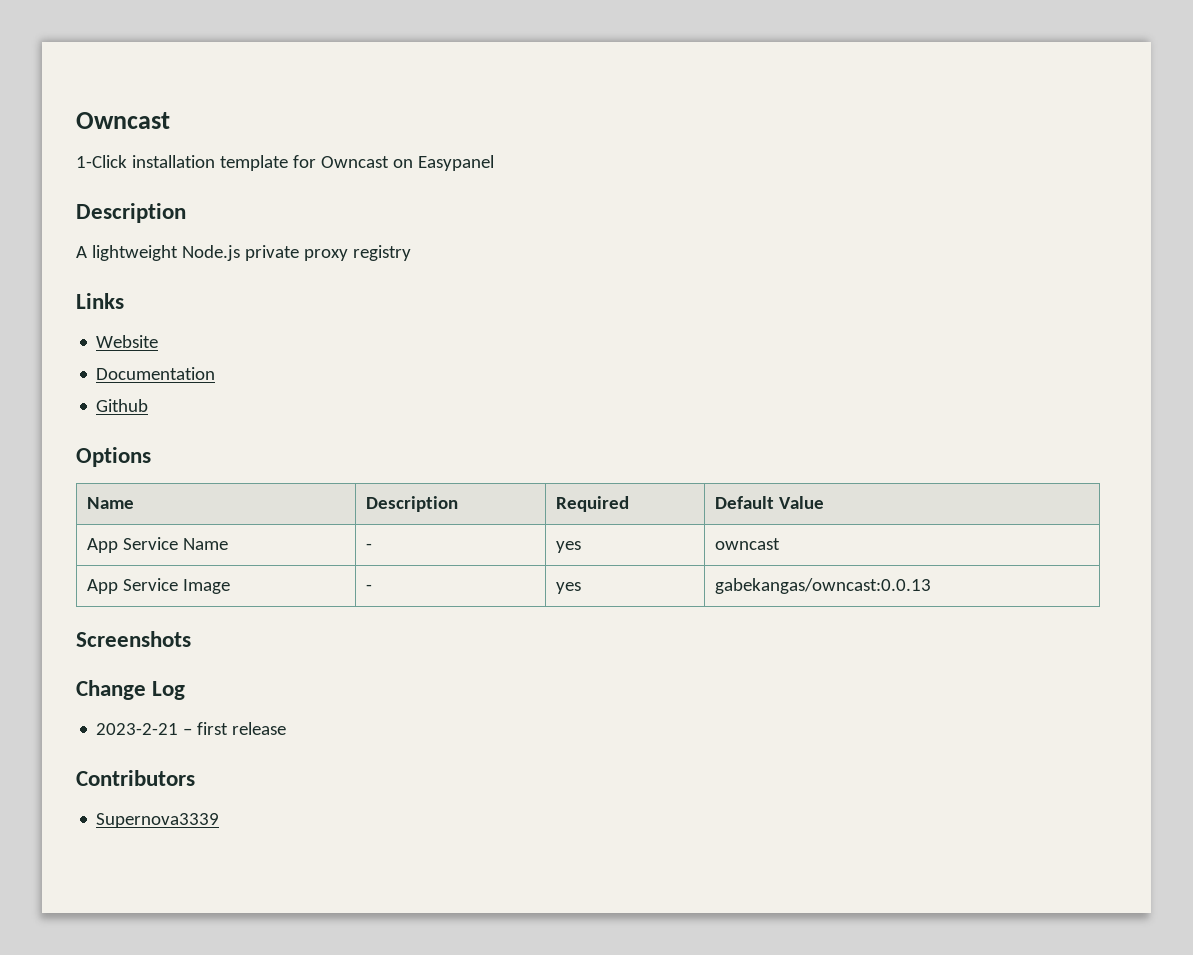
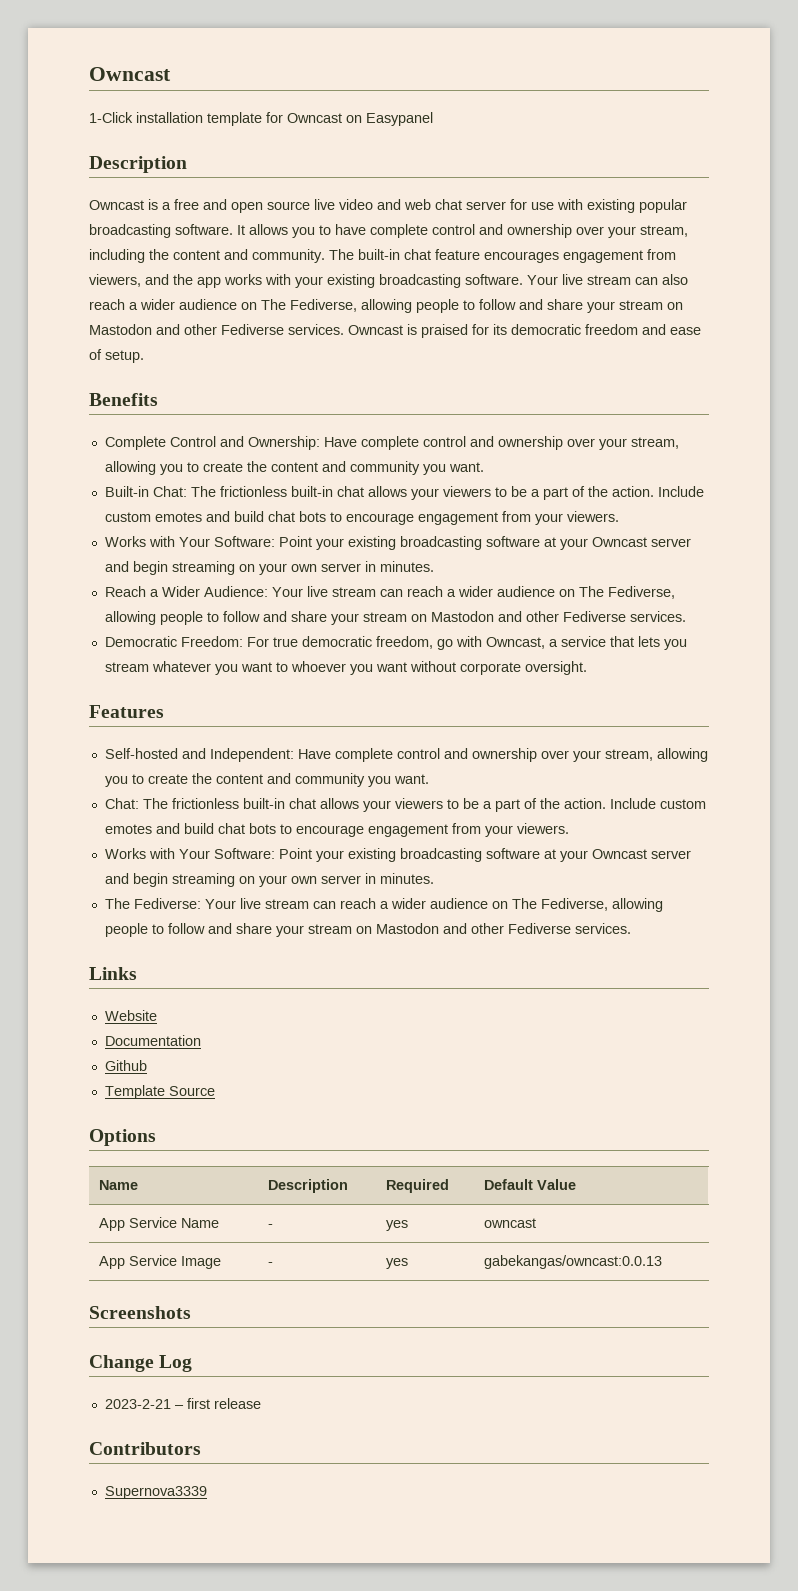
- A lightweight Node.js private proxy registry
+ Owncast is a free and open source live video and web chat server for use with existing popular broadcasting software. It allows you to have complete control and ownership over your stream, including the content and community. The built-in chat feature encourages engagement from viewers, and the app works with your existing broadcasting software. Your live stream can also reach a wider audience on The Fediverse, allowing people to follow and share your stream on Mastodon and other Fediverse services. Owncast is praised for its democratic freedom and ease of setup.
+ Benefits
+ Complete Control and Ownership: Have complete control and ownership over your stream, allowing you to create the content and community you want.
+ Built-in Chat: The frictionless built-in chat allows your viewers to be a part of the action. Include custom emotes and build chat bots to encourage engagement from your viewers.
+ Works with Your Software: Point your existing broadcasting software at your Owncast server and begin streaming on your own server in minutes.
+ Reach a Wider Audience: Your live stream can reach a wider audience on The Fediverse, allowing people to follow and share your stream on Mastodon and other Fediverse services.
+ Democratic Freedom: For true democratic freedom, go with Owncast, a service that lets you stream whatever you want to whoever you want without corporate oversight.
+ Features
+ Self-hosted and Independent: Have complete control and ownership over your stream, allowing you to create the content and community you want.
+ Chat: The frictionless built-in chat allows your viewers to be a part of the action. Include custom emotes and build chat bots to encourage engagement from your viewers.
+ Works with Your Software: Point your existing broadcasting software at your Owncast server and begin streaming on your own server in minutes.
+ The Fediverse: Your live stream can reach a wider audience on The Fediverse, allowing people to follow and share your stream on Mastodon and other Fediverse services.
+ Template Source

